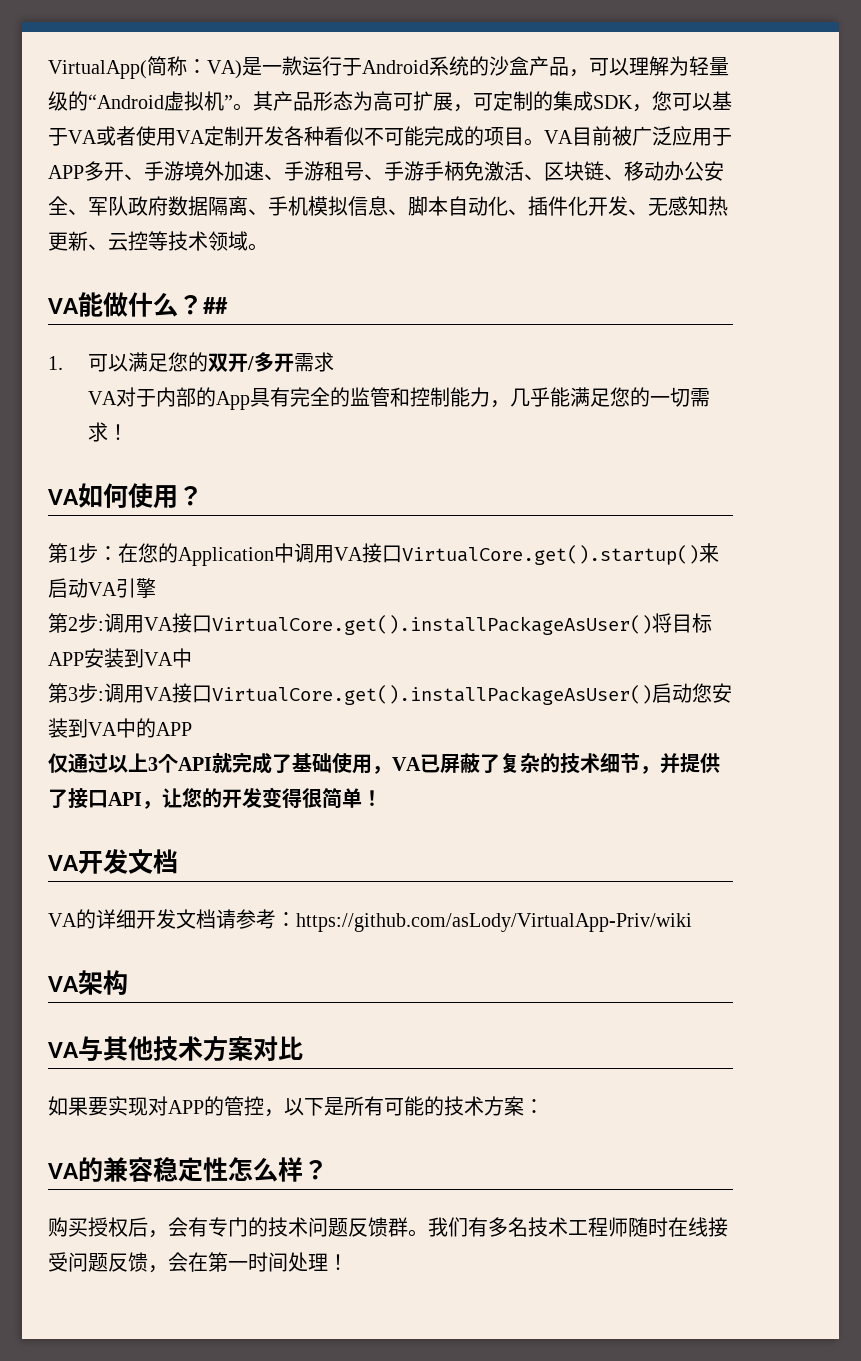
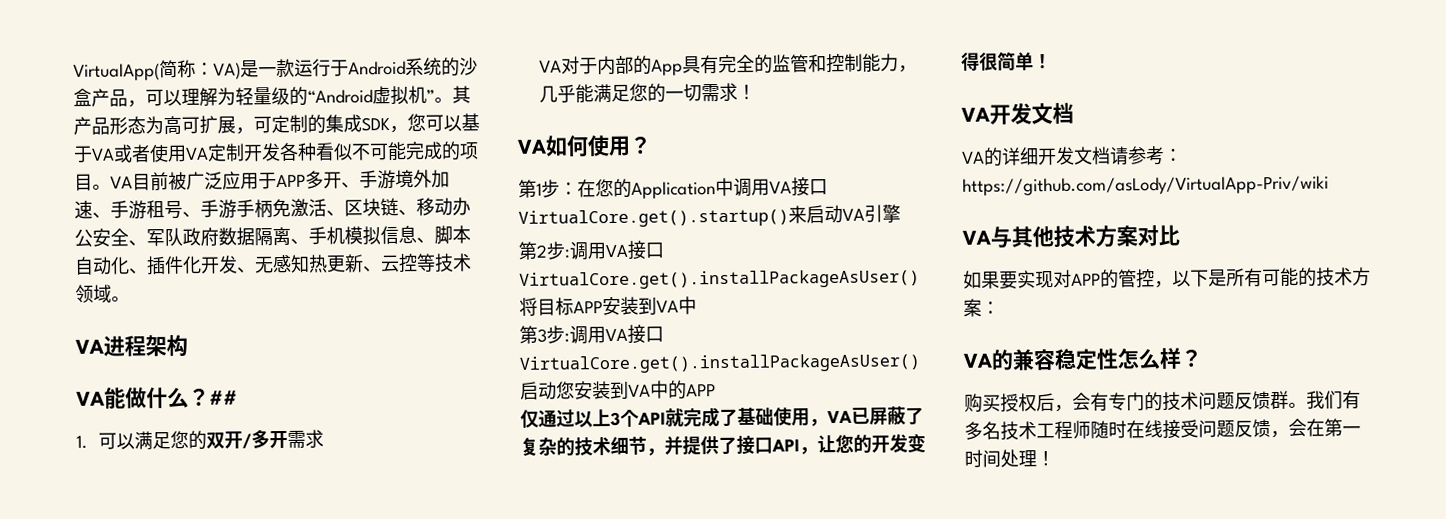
+ VA进程架构
- VA架构

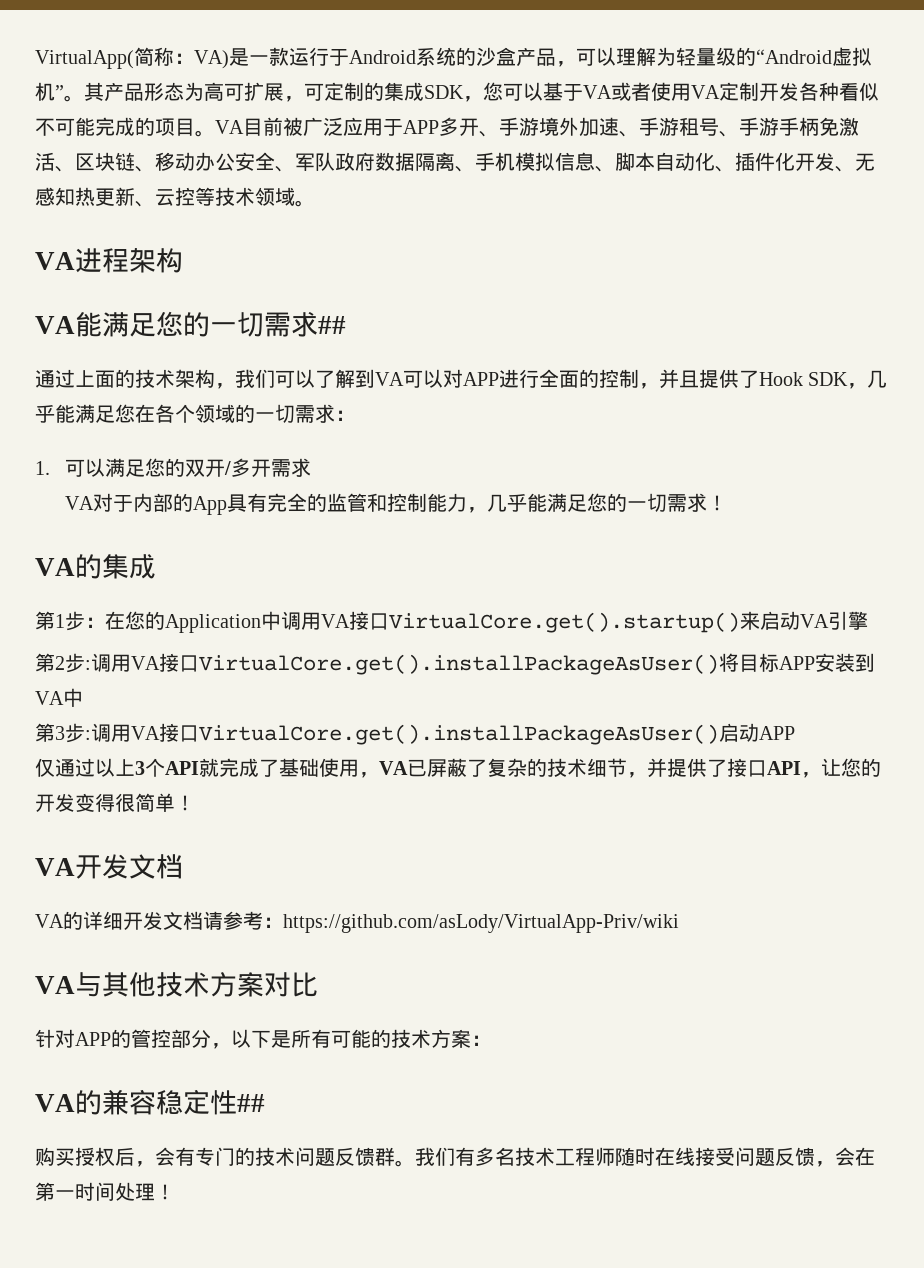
- VA能做什么？##
+ VA能满足您的一切需求##
+ 通过上面的技术架构，我们可以了解到VA可以对APP进行全面的控制，并且提供了Hook SDK，几乎能满足您在各个领域的一切需求：
- VA如何使用？
+ VA的集成
- 第3步:调用VA接口VirtualCore.get().installPackageAsUser()启动您安装到VA中的APP
+ 第3步:调用VA接口VirtualCore.get().installPackageAsUser()启动APP
- 如果要实现对APP的管控，以下是所有可能的技术方案：
+ 针对APP的管控部分，以下是所有可能的技术方案：
- VA的兼容稳定性怎么样？
+ VA的兼容稳定性##

